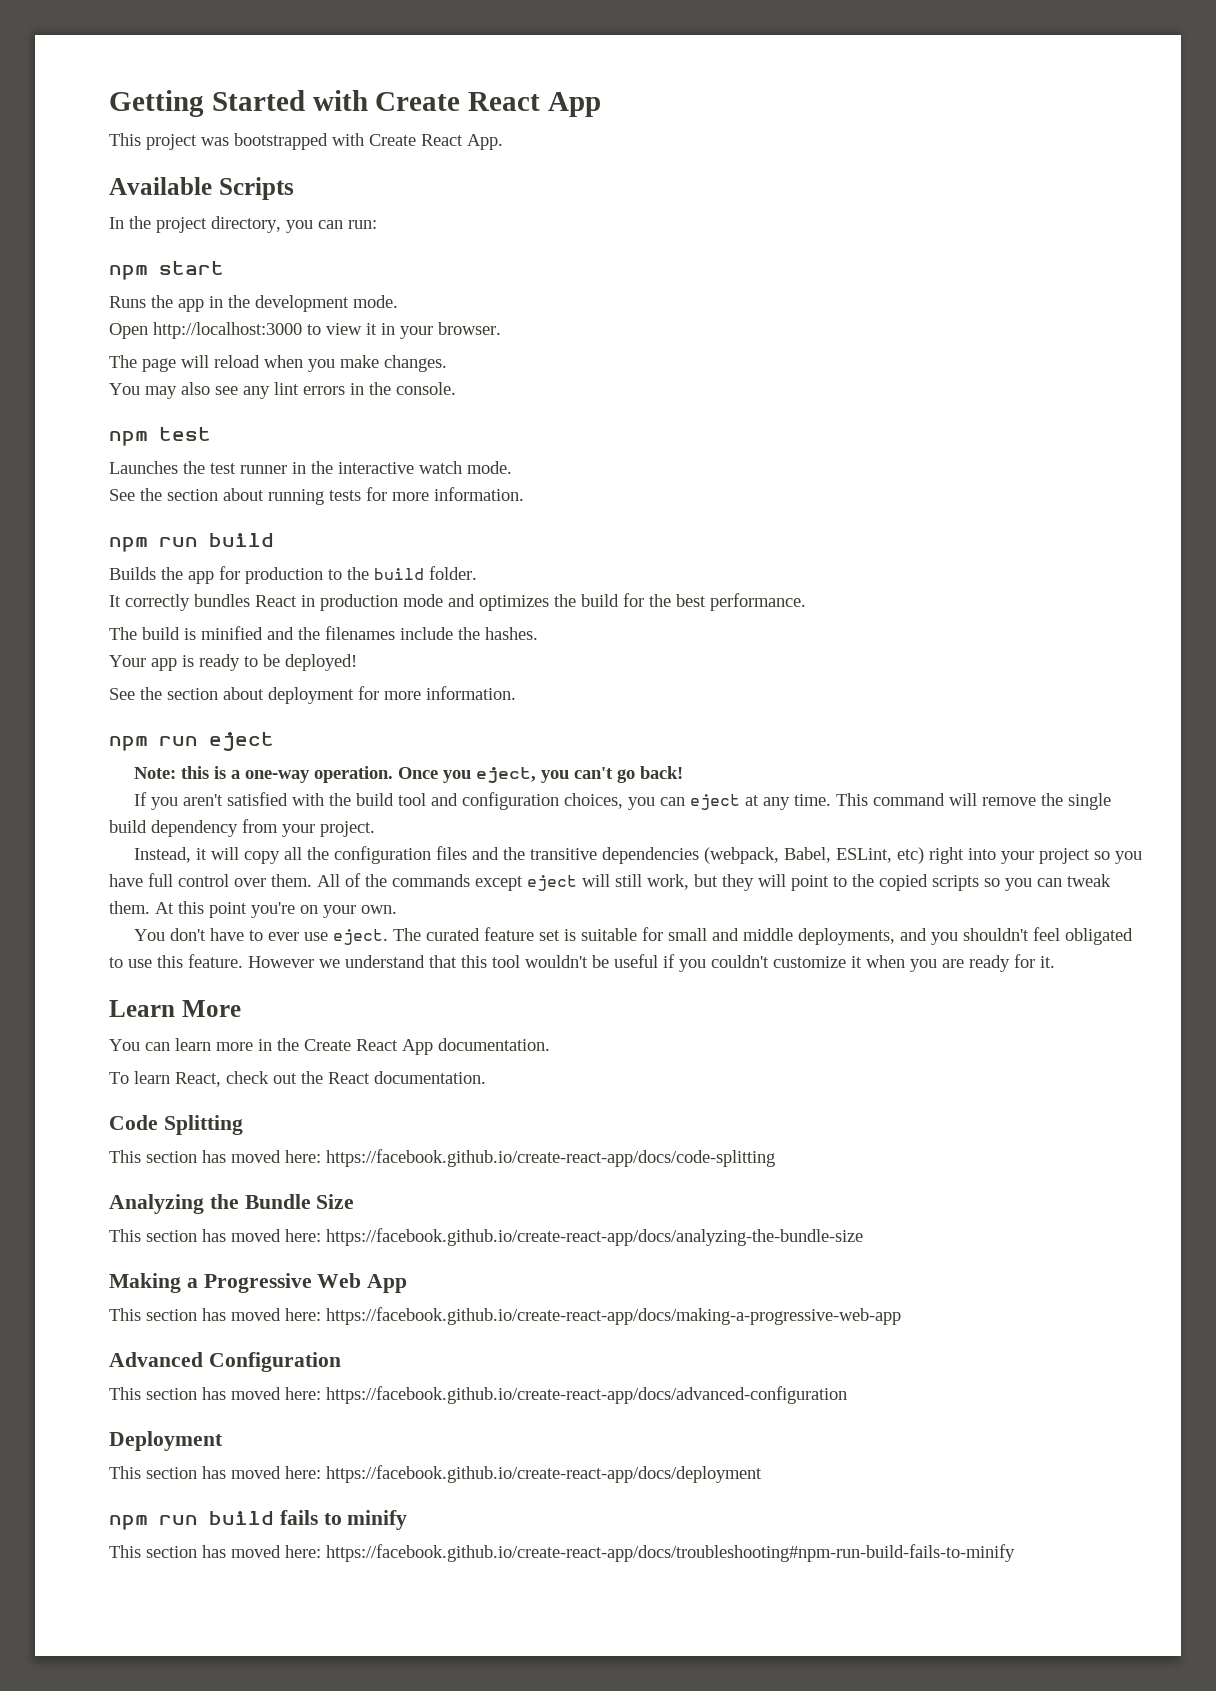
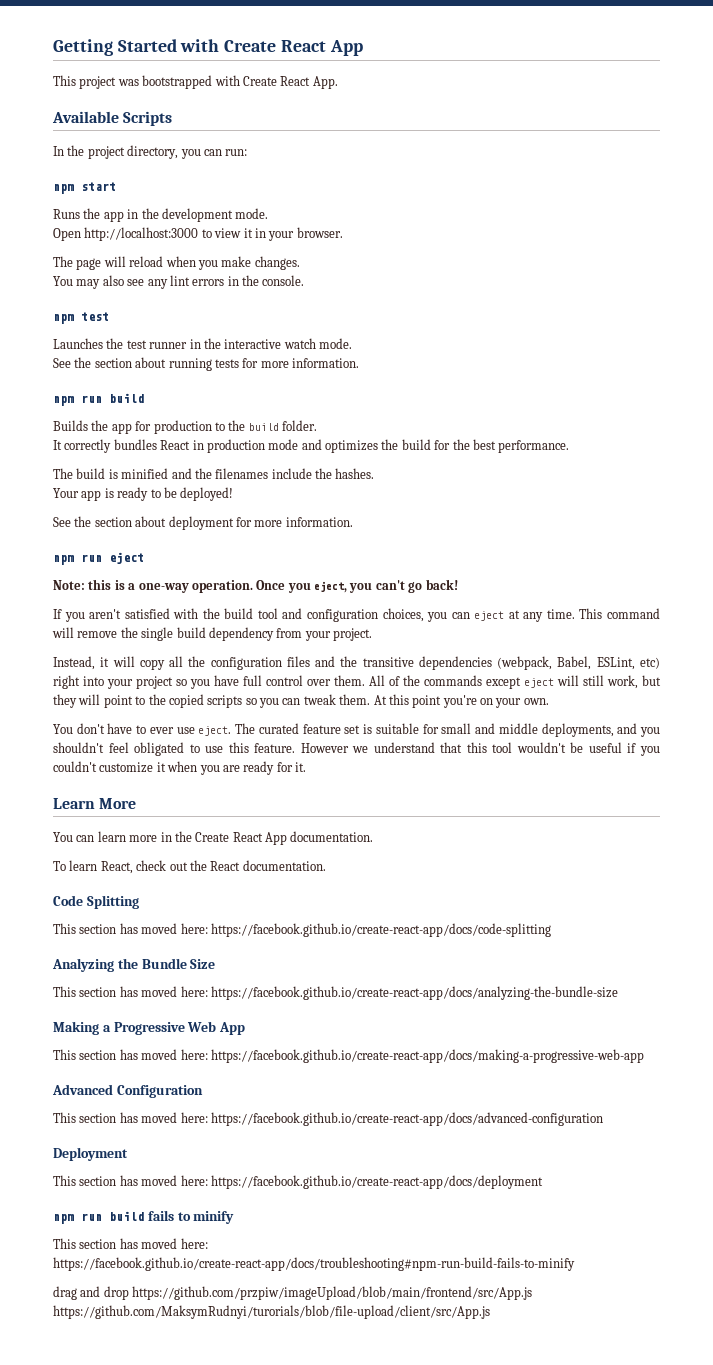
+ drag and drop https://github.com/przpiw/imageUpload/blob/main/frontend/src/App.js https://github.com/MaksymRudnyi/turorials/blob/file-upload/client/src/App.js

